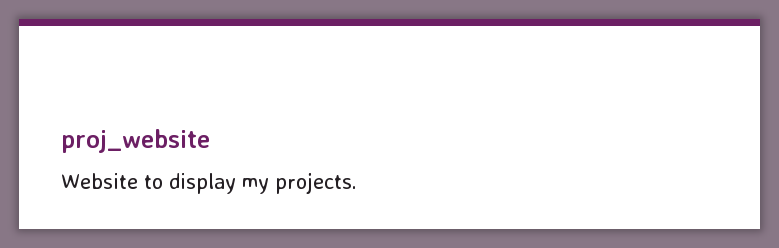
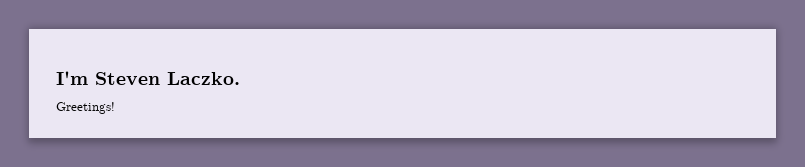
- proj_website
- Website to display my projects.
+ I'm Steven Laczko.
+ Greetings!

